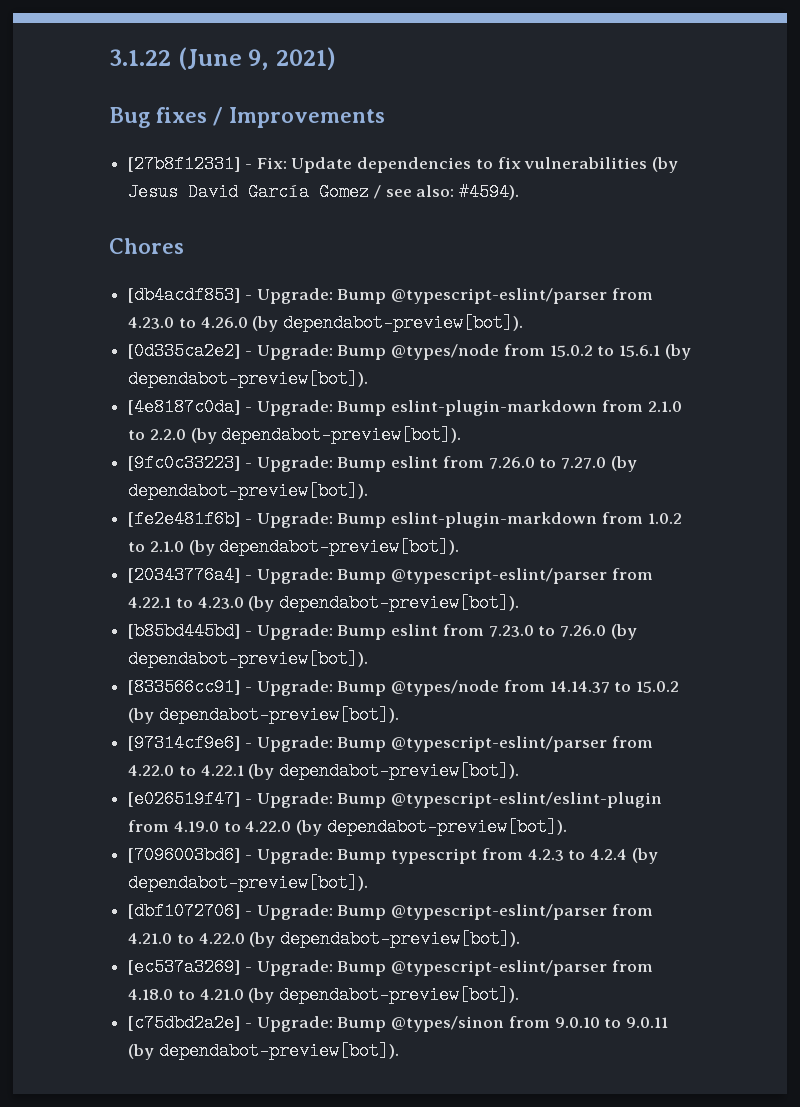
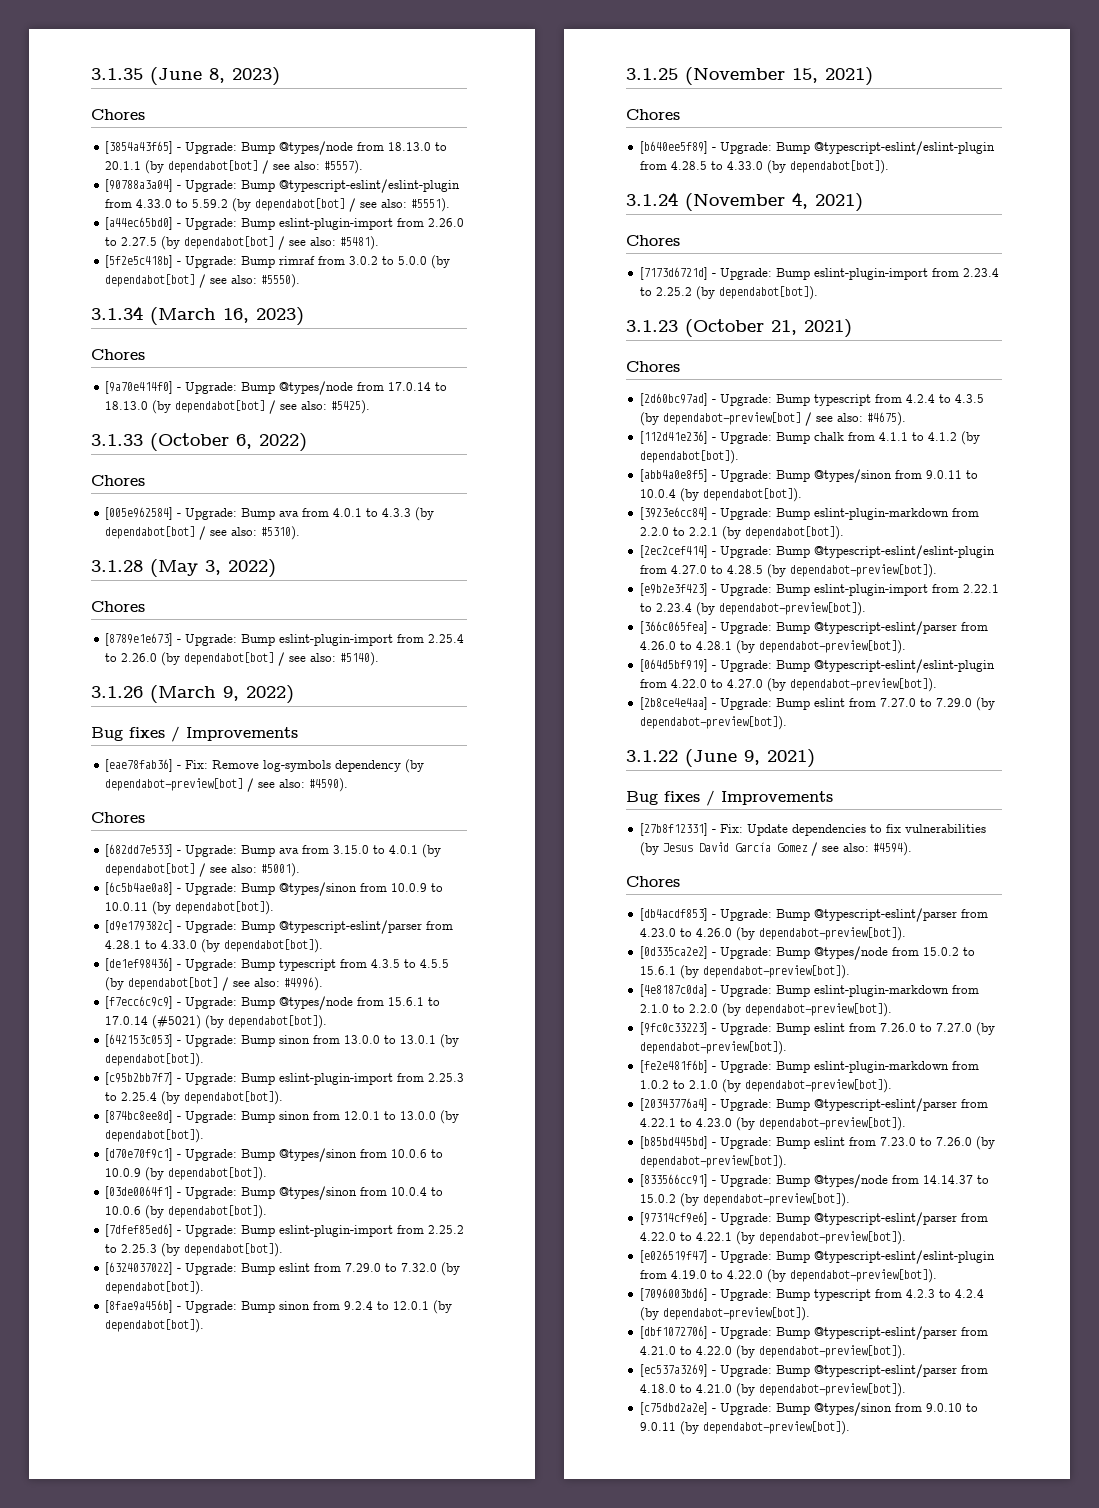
+ 3.1.35 (June 8, 2023)
+ Chores
+ [3854a43f65] - Upgrade: Bump @types/node from 18.13.0 to 20.1.1 (by dependabot[bot] / see also: #5557).
+ [90788a3a04] - Upgrade: Bump @typescript-eslint/eslint-plugin from 4.33.0 to 5.59.2 (by dependabot[bot] / see also: #5551).
+ [a44ec65bd0] - Upgrade: Bump eslint-plugin-import from 2.26.0 to 2.27.5 (by dependabot[bot] / see also: #5481).
+ [5f2e5c418b] - Upgrade: Bump rimraf from 3.0.2 to 5.0.0 (by dependabot[bot] / see also: #5550).
+ 3.1.34 (March 16, 2023)
+ Chores
+ [9a70e414f0] - Upgrade: Bump @types/node from 17.0.14 to 18.13.0 (by dependabot[bot] / see also: #5425).
+ 3.1.33 (October 6, 2022)
+ Chores
+ [005e962584] - Upgrade: Bump ava from 4.0.1 to 4.3.3 (by dependabot[bot] / see also: #5310).
+ 3.1.28 (May 3, 2022)
+ Chores
+ [8789e1e673] - Upgrade: Bump eslint-plugin-import from 2.25.4 to 2.26.0 (by dependabot[bot] / see also: #5140).
+ 3.1.26 (March 9, 2022)
+ Bug fixes / Improvements
+ [eae78fab36] - Fix: Remove log-symbols dependency (by dependabot-preview[bot] / see also: #4590).
+ Chores
+ [682dd7e533] - Upgrade: Bump ava from 3.15.0 to 4.0.1 (by dependabot[bot] / see also: #5001).
+ [6c5b4ae0a8] - Upgrade: Bump @types/sinon from 10.0.9 to 10.0.11 (by dependabot[bot]).
+ [d9e179382c] - Upgrade: Bump @typescript-eslint/parser from 4.28.1 to 4.33.0 (by dependabot[bot]).
+ [de1ef98436] - Upgrade: Bump typescript from 4.3.5 to 4.5.5 (by dependabot[bot] / see also: #4996).
+ [f7ecc6c9c9] - Upgrade: Bump @types/node from 15.6.1 to 17.0.14 (#5021) (by dependabot[bot]).
+ [642153c053] - Upgrade: Bump sinon from 13.0.0 to 13.0.1 (by dependabot[bot]).
+ [c95b2bb7f7] - Upgrade: Bump eslint-plugin-import from 2.25.3 to 2.25.4 (by dependabot[bot]).
+ [874bc8ee8d] - Upgrade: Bump sinon from 12.0.1 to 13.0.0 (by dependabot[bot]).
+ [d70e70f9c1] - Upgrade: Bump @types/sinon from 10.0.6 to 10.0.9 (by dependabot[bot]).
+ [03de0064f1] - Upgrade: Bump @types/sinon from 10.0.4 to 10.0.6 (by dependabot[bot]).
+ [7dfef85ed6] - Upgrade: Bump eslint-plugin-import from 2.25.2 to 2.25.3 (by dependabot[bot]).
+ [6324037022] - Upgrade: Bump eslint from 7.29.0 to 7.32.0 (by dependabot[bot]).
+ [8fae9a456b] - Upgrade: Bump sinon from 9.2.4 to 12.0.1 (by dependabot[bot]).
+ 3.1.25 (November 15, 2021)
+ Chores
+ [b640ee5f89] - Upgrade: Bump @typescript-eslint/eslint-plugin from 4.28.5 to 4.33.0 (by dependabot[bot]).
+ 3.1.24 (November 4, 2021)
+ Chores
+ [7173d6721d] - Upgrade: Bump eslint-plugin-import from 2.23.4 to 2.25.2 (by dependabot[bot]).
+ 3.1.23 (October 21, 2021)
+ Chores
+ [2d60bc97ad] - Upgrade: Bump typescript from 4.2.4 to 4.3.5 (by dependabot-preview[bot] / see also: #4675).
+ [112d41e236] - Upgrade: Bump chalk from 4.1.1 to 4.1.2 (by dependabot[bot]).
+ [abb4a0e8f5] - Upgrade: Bump @types/sinon from 9.0.11 to 10.0.4 (by dependabot[bot]).
+ [3923e6cc84] - Upgrade: Bump eslint-plugin-markdown from 2.2.0 to 2.2.1 (by dependabot[bot]).
+ [2ec2cef414] - Upgrade: Bump @typescript-eslint/eslint-plugin from 4.27.0 to 4.28.5 (by dependabot-preview[bot]).
+ [e9b2e3f423] - Upgrade: Bump eslint-plugin-import from 2.22.1 to 2.23.4 (by dependabot-preview[bot]).
+ [366c065fea] - Upgrade: Bump @typescript-eslint/parser from 4.26.0 to 4.28.1 (by dependabot-preview[bot]).
+ [064d5bf919] - Upgrade: Bump @typescript-eslint/eslint-plugin from 4.22.0 to 4.27.0 (by dependabot-preview[bot]).
+ [2b8ce4e4aa] - Upgrade: Bump eslint from 7.27.0 to 7.29.0 (by dependabot-preview[bot]).

